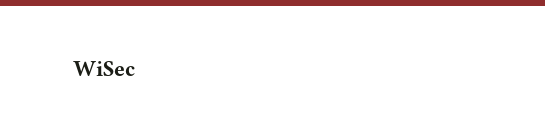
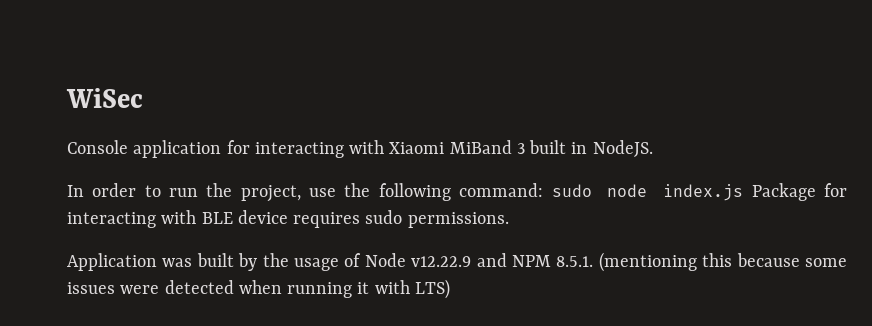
+ Console application for interacting with Xiaomi MiBand 3 built in NodeJS.
+ In order to run the project, use the following command: sudo node index.js Package for interacting with BLE device requires sudo permissions.
+ Application was built by the usage of Node v12.22.9 and NPM 8.5.1. (mentioning this because some issues were detected when running it with LTS)

